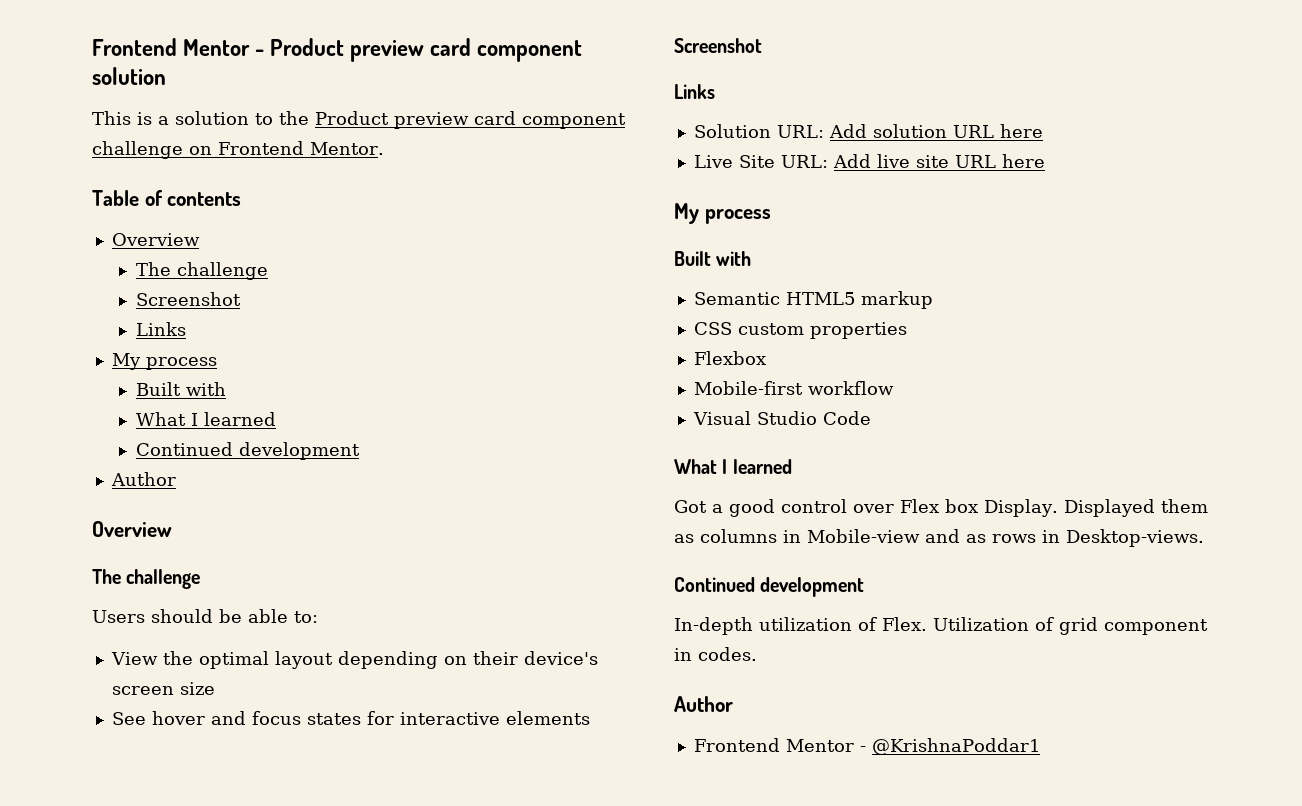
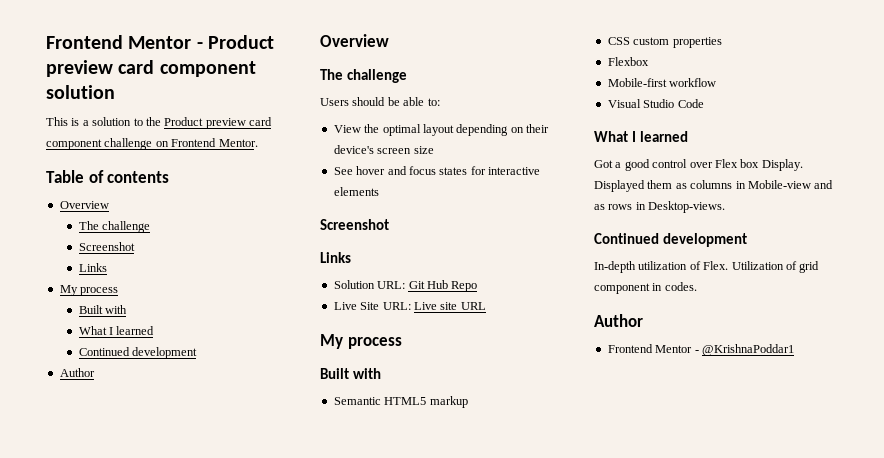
- Solution URL: Add solution URL here
+ Solution URL: Git Hub Repo
- Live Site URL: Add live site URL here
+ Live Site URL: Live site URL

